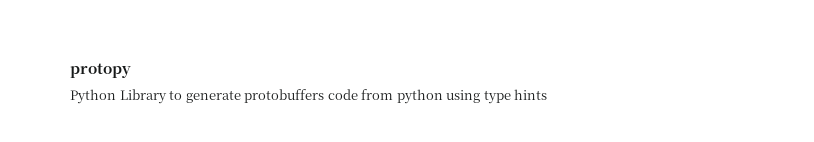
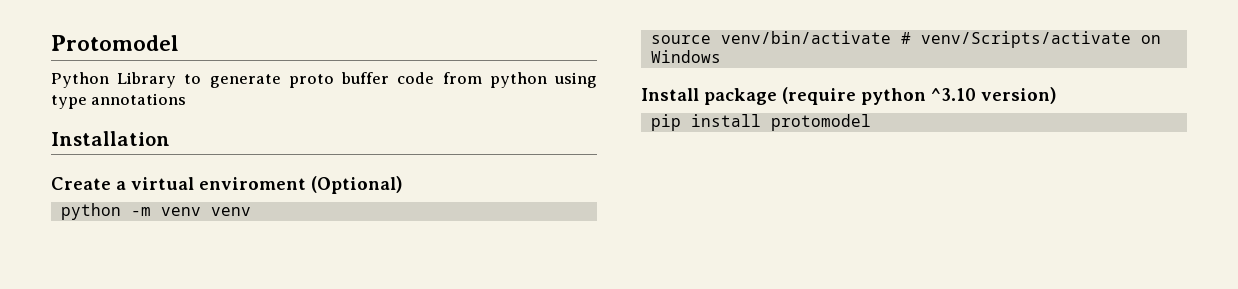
- protopy
+ Protomodel
- Python Library to generate protobuffers code from python using type hints
+ Python Library to generate proto buffer code from python using type annotations
+ Installation
+ Create a virtual enviroment (Optional)
+ python -m venv venv
+ source venv/bin/activate # venv/Scripts/activate on Windows
+ Install package (require python ^3.10 version)
+ pip install protomodel

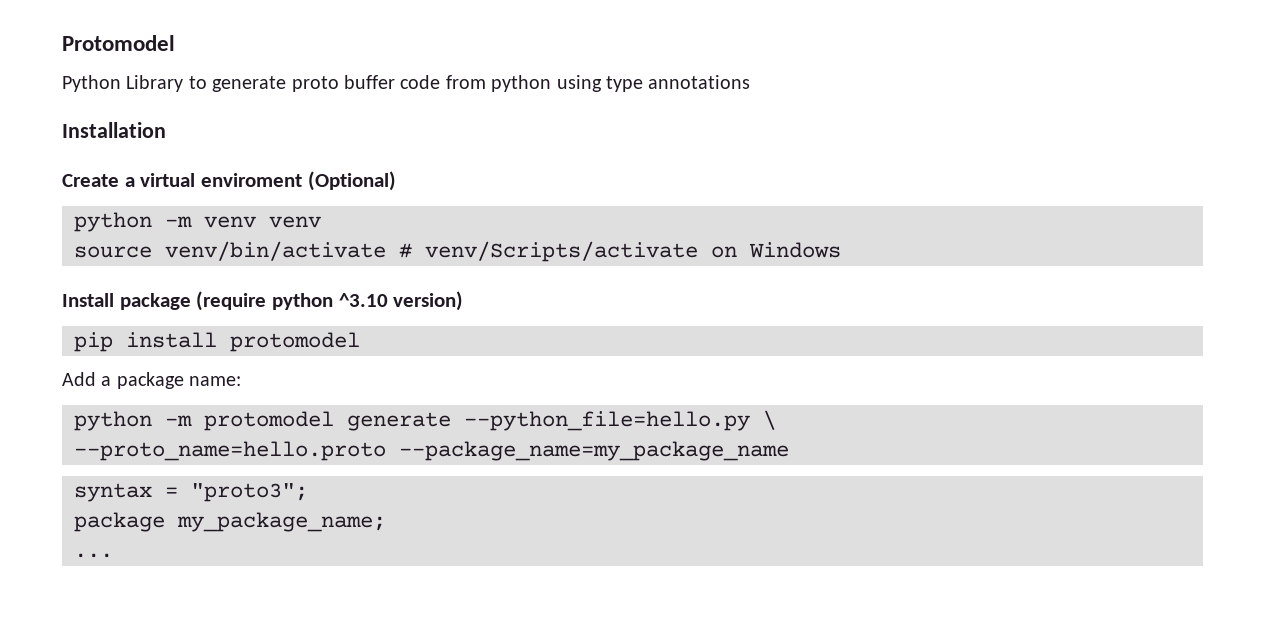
+ Add a package name:
+ python -m protomodel generate --python_file=hello.py \
+ --proto_name=hello.proto --package_name=my_package_name
+ syntax = "proto3";
+ package my_package_name;
+ ...

